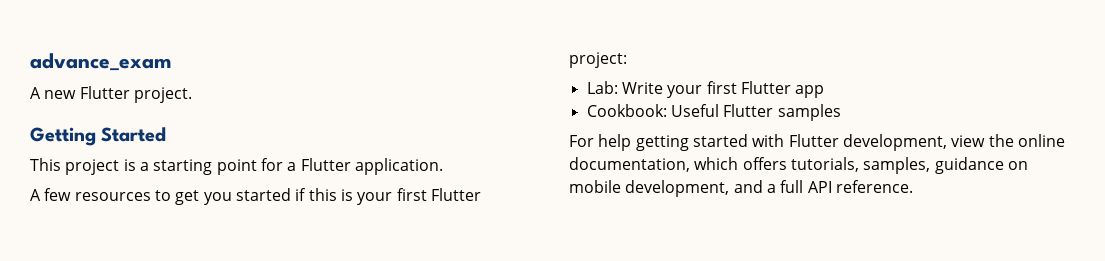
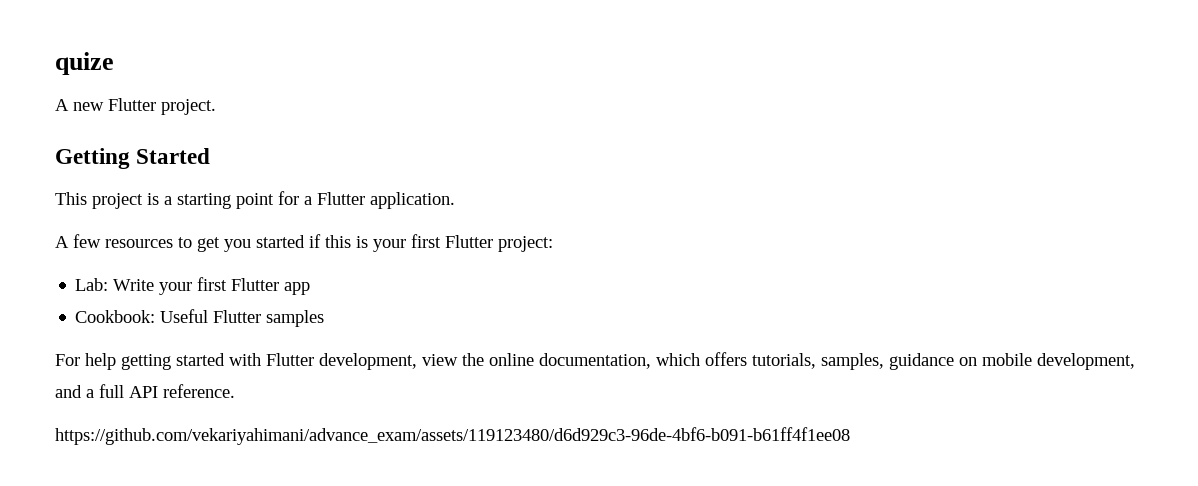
- advance_exam
+ quize
+ https://github.com/vekariyahimani/advance_exam/assets/119123480/d6d929c3-96de-4bf6-b091-b61ff4f1ee08

